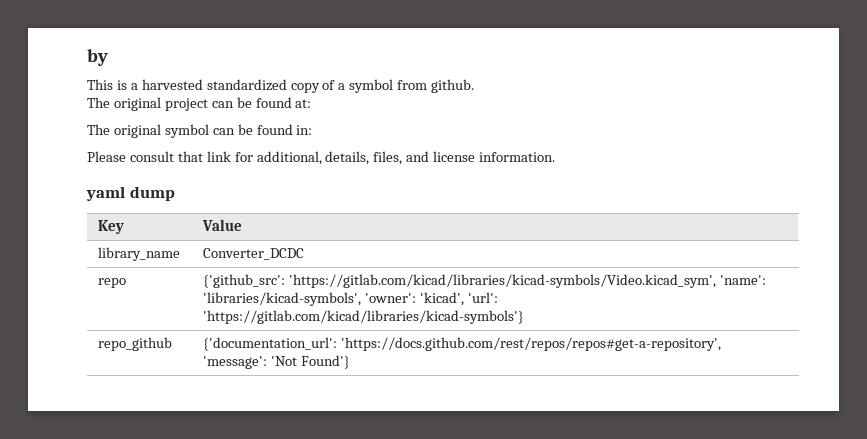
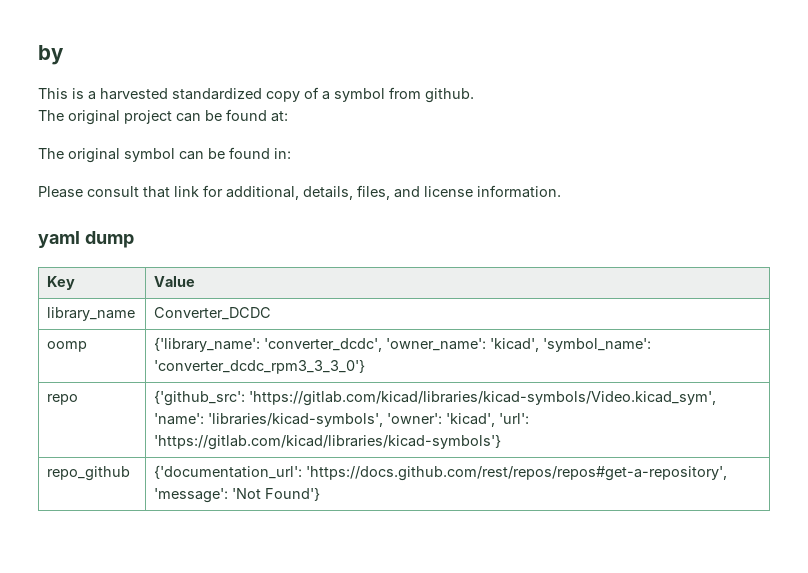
+ oomp | {'library_name': 'converter_dcdc', 'owner_name': 'kicad', 'symbol_name': 'converter_dcdc_rpm3_3_3_0'}

